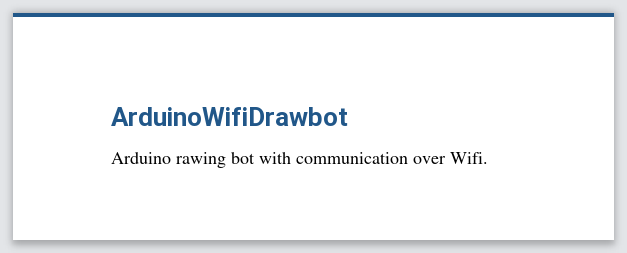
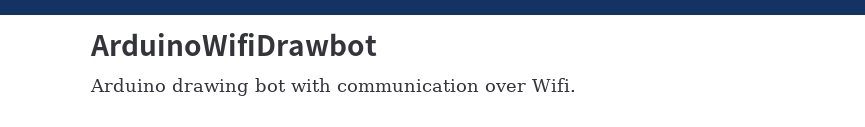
- Arduino rawing bot with communication over Wifi.
+ Arduino drawing bot with communication over Wifi.

